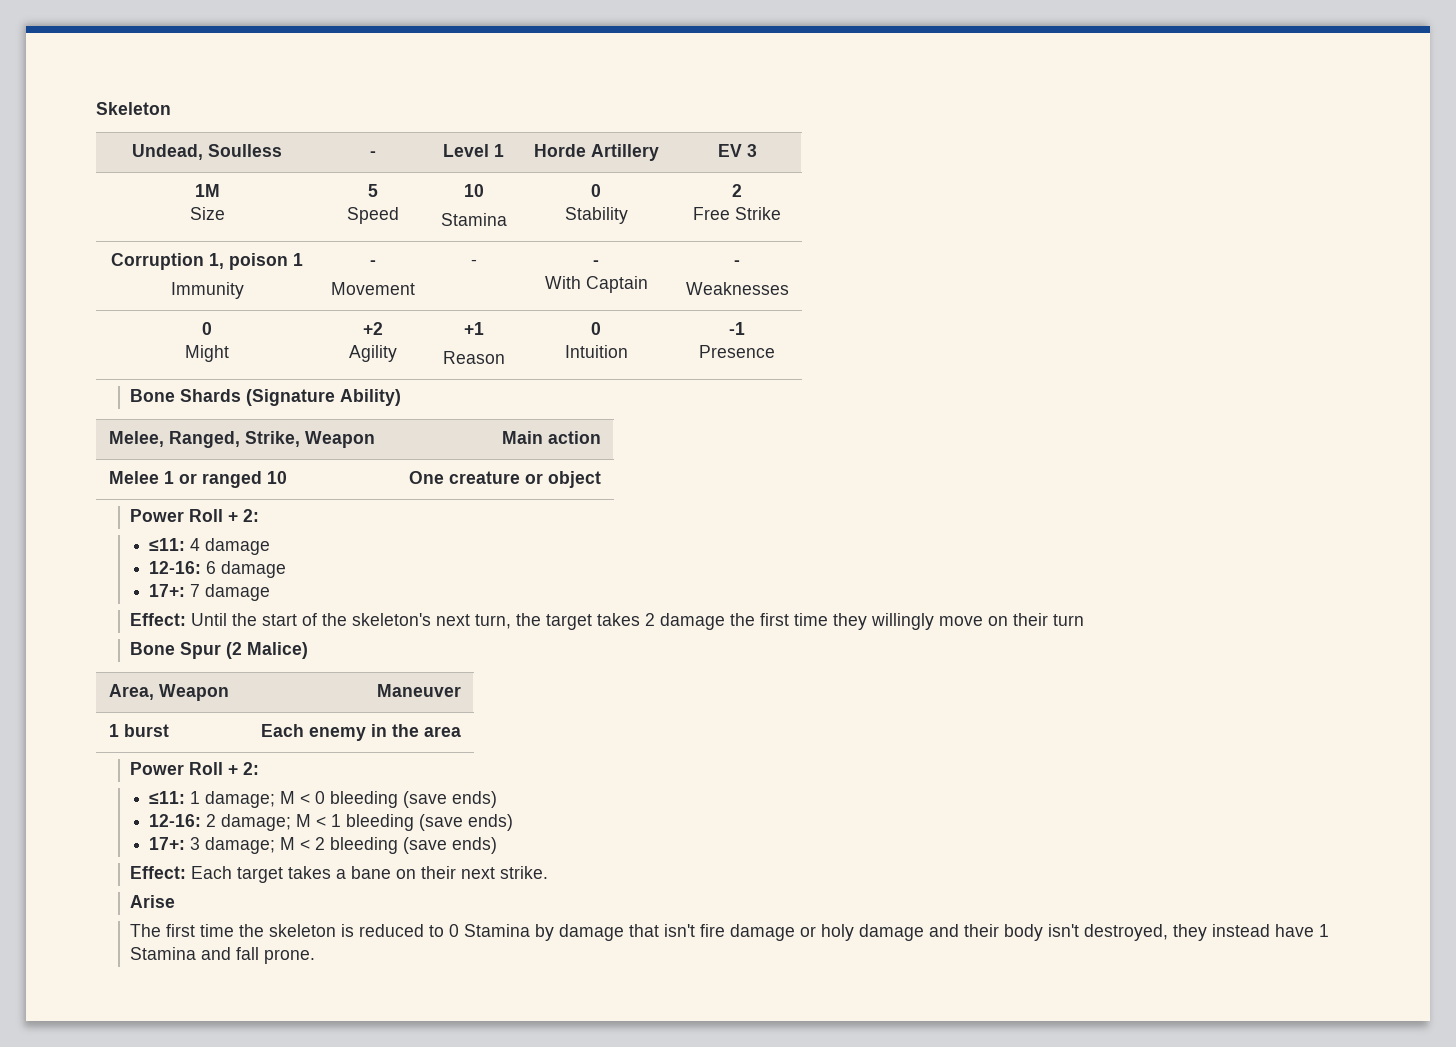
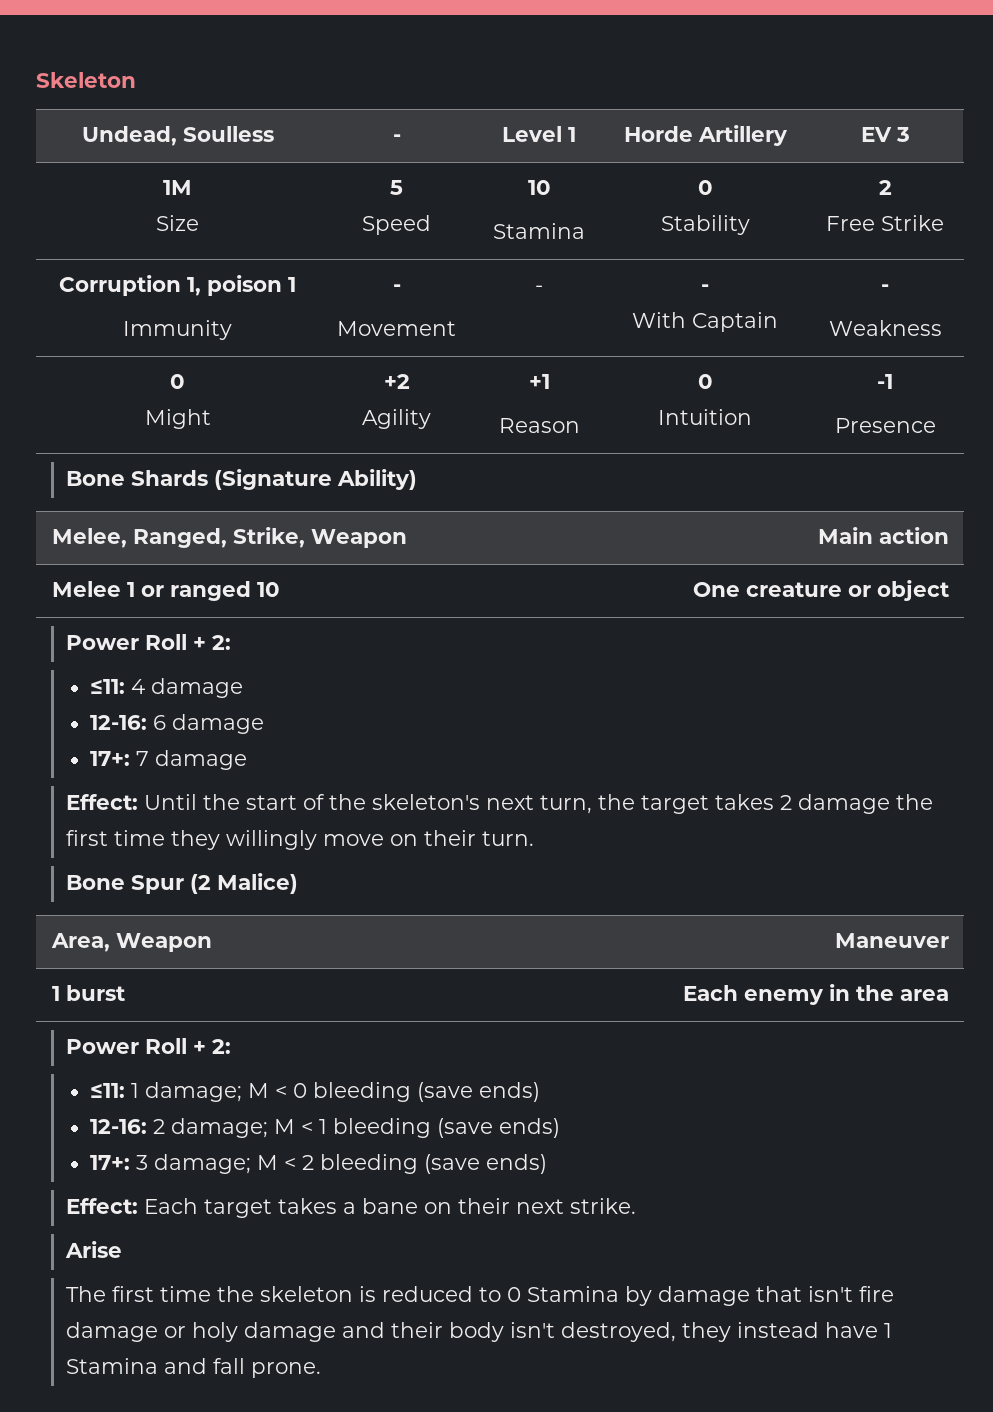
  Corruption 1, poison 1
  Immunity | -
  Movement | - | -
  With Captain | -
- Weaknesses
+ Weakness
- Effect: Until the start of the skeleton's next turn, the target takes 2 damage the first time they willingly move on their turn
+ Effect: Until the start of the skeleton's next turn, the target takes 2 damage the first time they willingly move on their turn.

